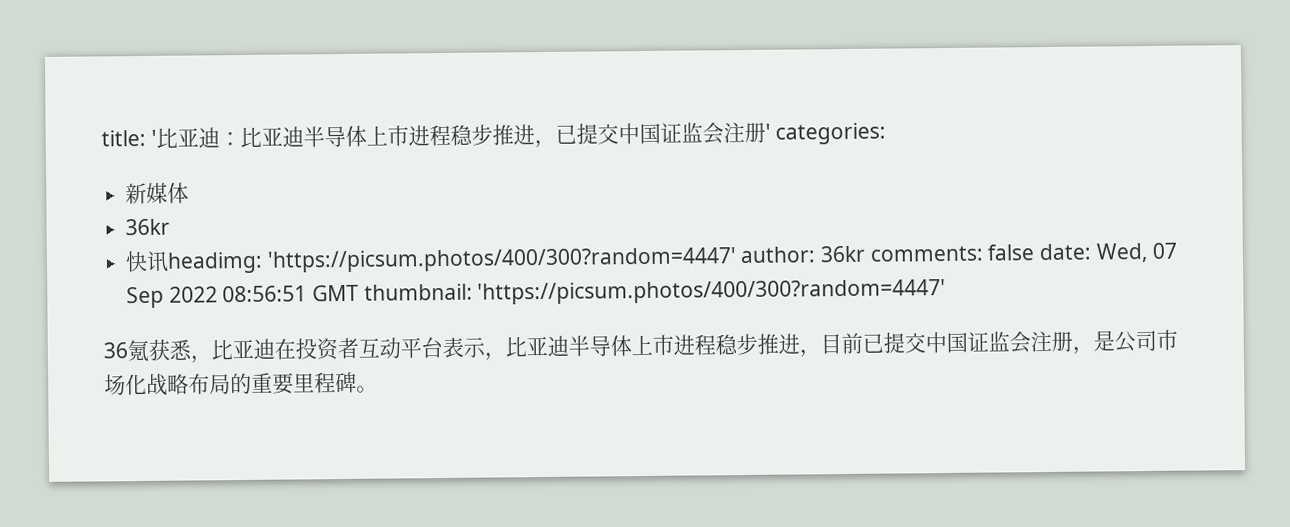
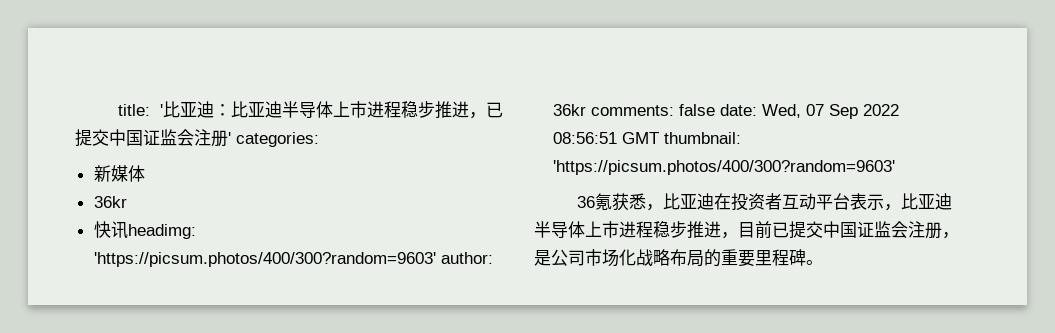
- 快讯headimg: 'https://picsum.photos/400/300?random=4447' author: 36kr comments: false date: Wed, 07 Sep 2022 08:56:51 GMT thumbnail: 'https://picsum.photos/400/300?random=4447'
+ 快讯headimg: 'https://picsum.photos/400/300?random=9603' author: 36kr comments: false date: Wed, 07 Sep 2022 08:56:51 GMT thumbnail: 'https://picsum.photos/400/300?random=9603'

